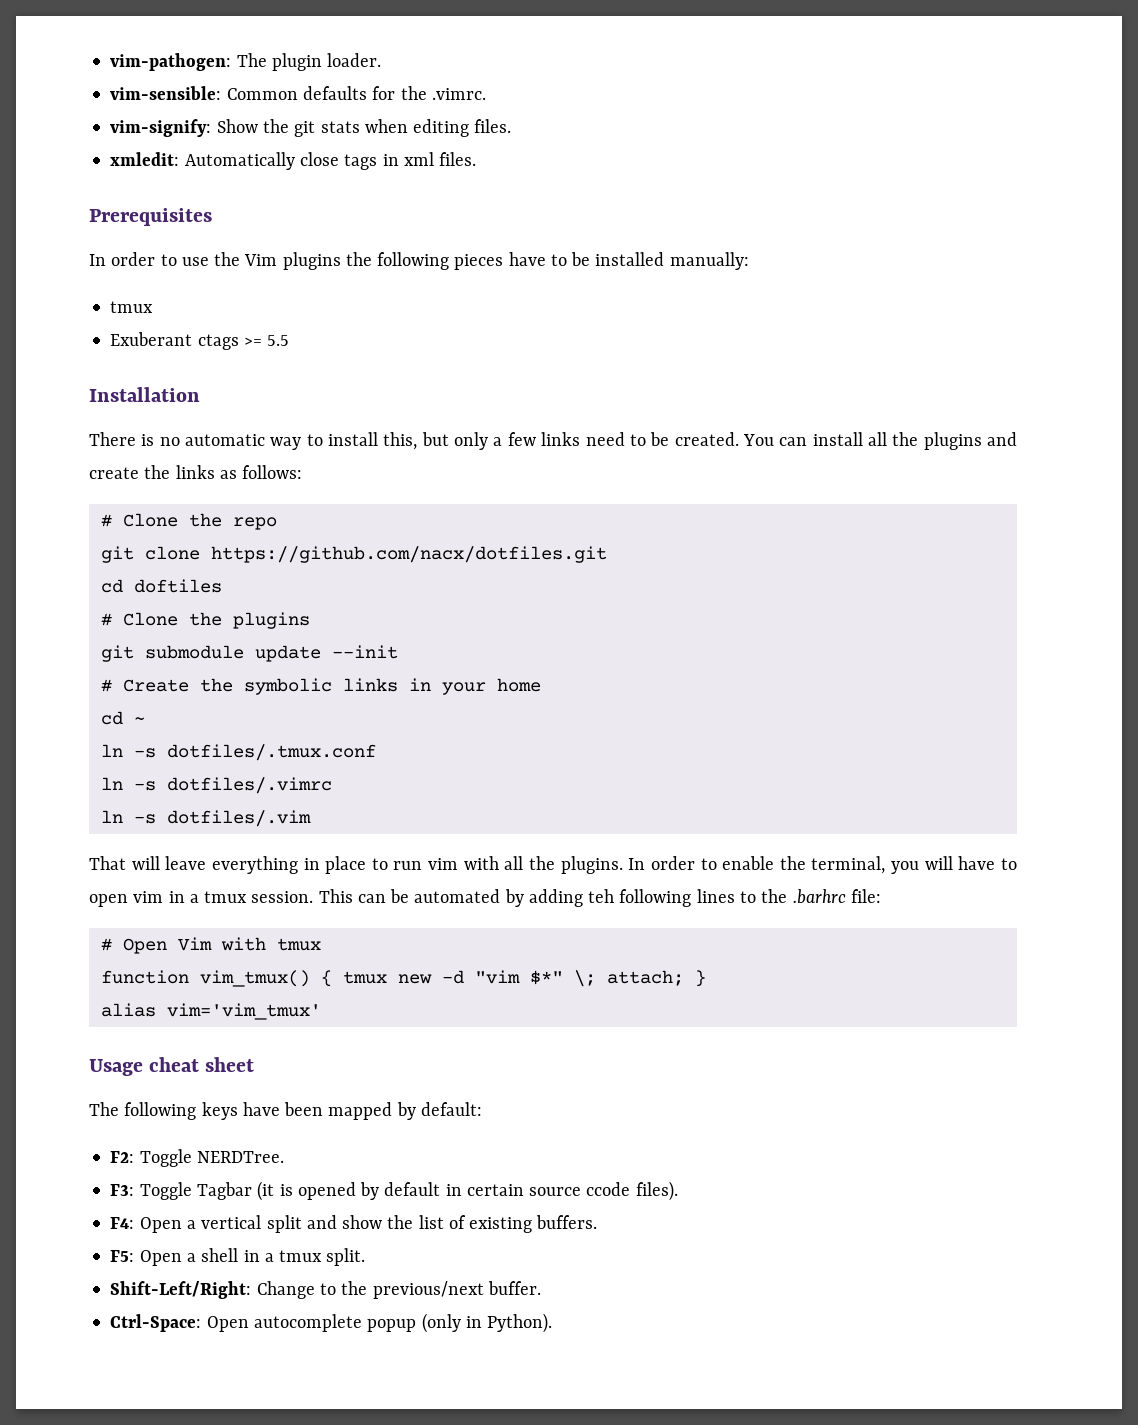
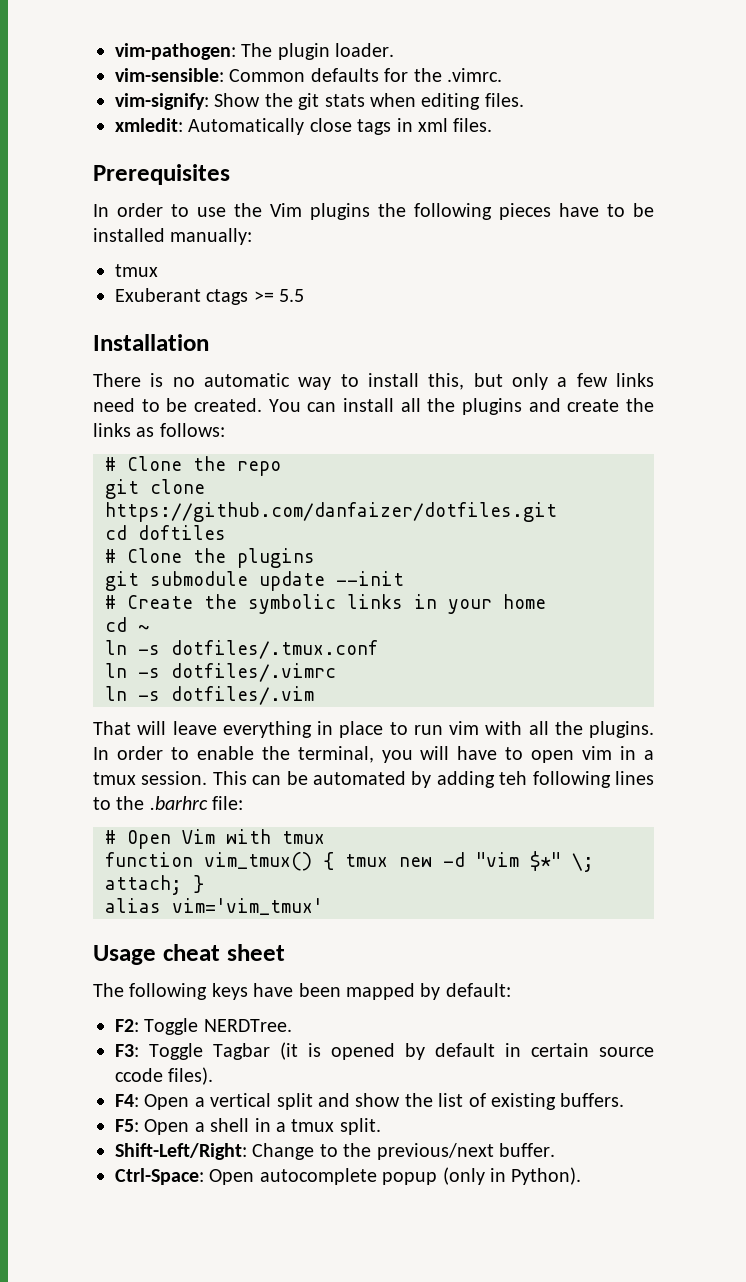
- git clone https://github.com/nacx/dotfiles.git
+ git clone https://github.com/danfaizer/dotfiles.git

